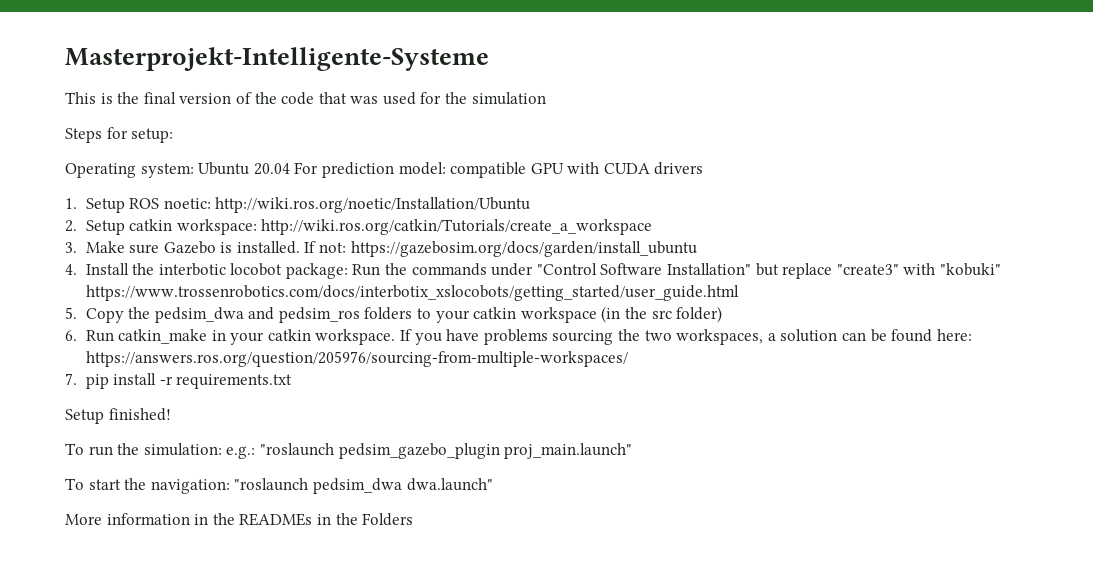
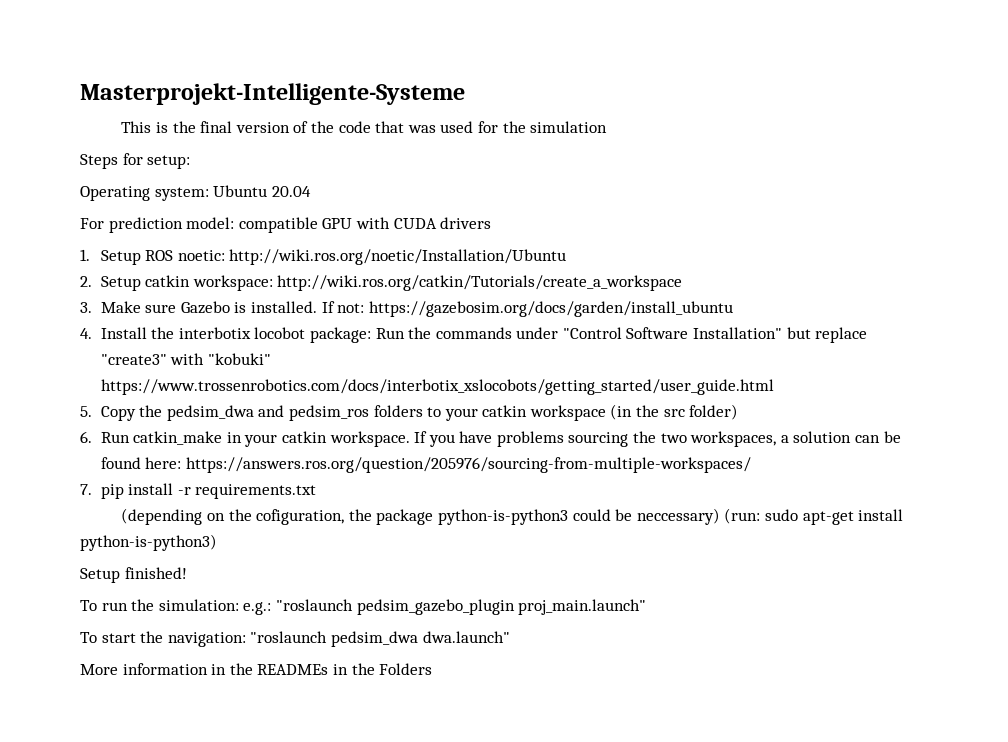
- Operating system: Ubuntu 20.04 For prediction model: compatible GPU with CUDA drivers
+ Operating system: Ubuntu 20.04
+ For prediction model: compatible GPU with CUDA drivers
- 4. Install the interbotic locobot package: Run the commands under "Control Software Installation" but replace "create3" with "kobuki" https://www.trossenrobotics.com/docs/interbotix_xslocobots/getting_started/user_guide.html
+ 4. Install the interbotix locobot package: Run the commands under "Control Software Installation" but replace "create3" with "kobuki" https://www.trossenrobotics.com/docs/interbotix_xslocobots/getting_started/user_guide.html
+ (depending on the cofiguration, the package python-is-python3 could be neccessary) (run: sudo apt-get install python-is-python3)

